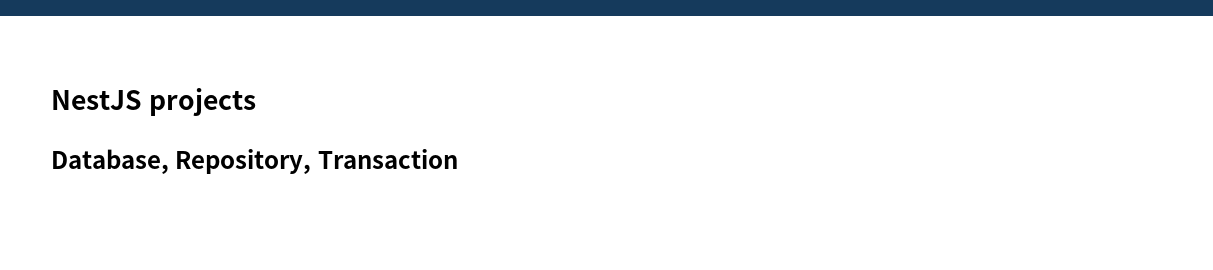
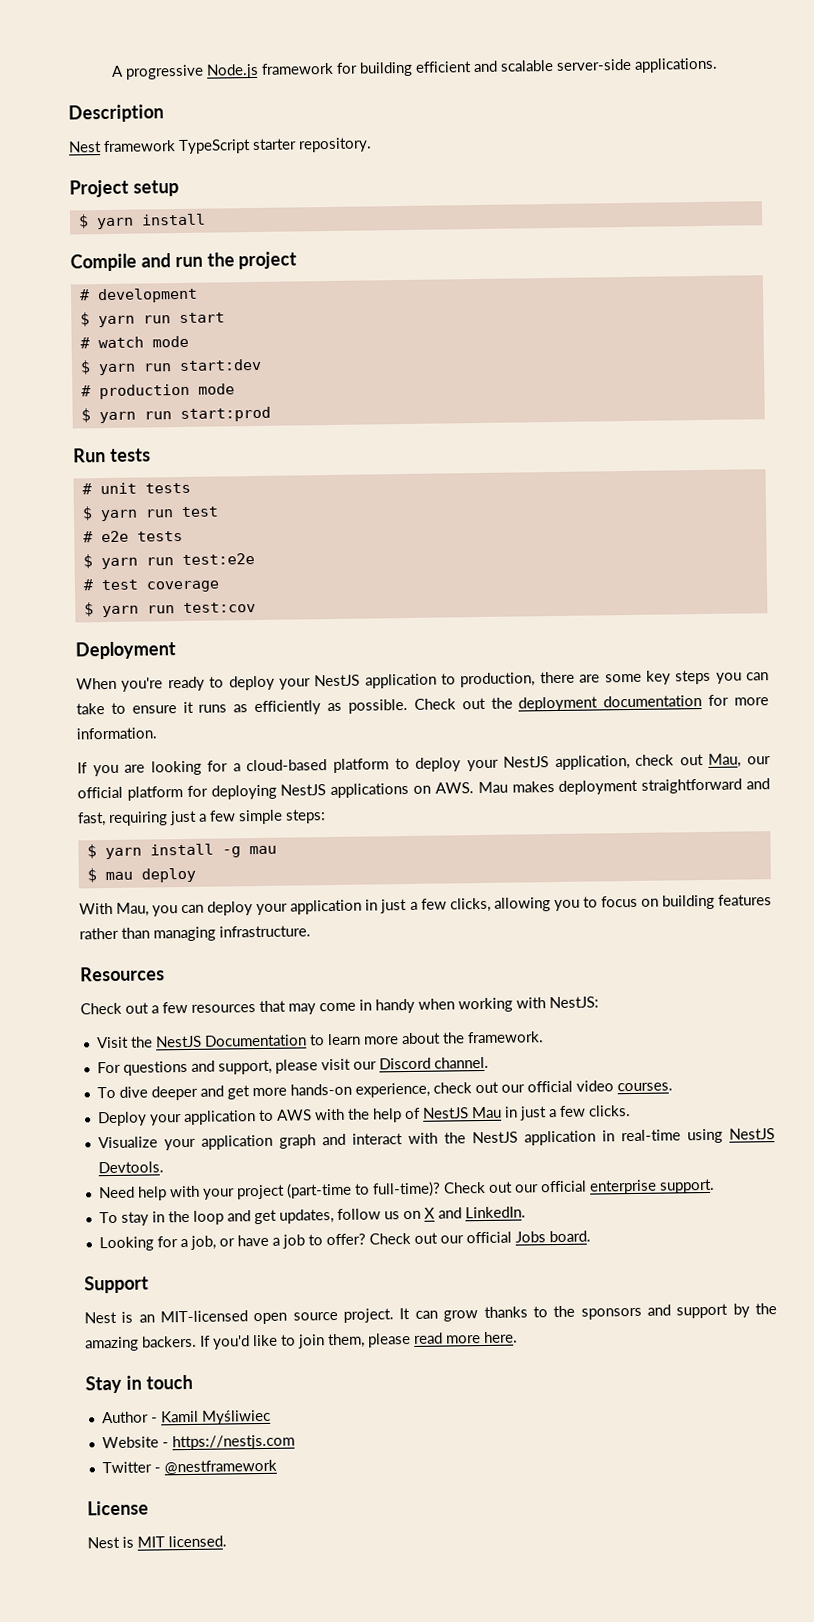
- NestJS projects
- Database, Repository, Transaction
+ A progressive Node.js framework for building efficient and scalable server-side applications.
+ Description
+ Nest framework TypeScript starter repository.
+ Project setup
+ $ yarn install
+ Compile and run the project
+ # development
+ $ yarn run start
+ # watch mode
+ $ yarn run start:dev
+ # production mode
+ $ yarn run start:prod
+ Run tests
+ # unit tests
+ $ yarn run test
+ # e2e tests
+ $ yarn run test:e2e
+ # test coverage
+ $ yarn run test:cov
+ Deployment
+ When you're ready to deploy your NestJS application to production, there are some key steps you can take to ensure it runs as efficiently as possible. Check out the deployment documentation for more information.
+ If you are looking for a cloud-based platform to deploy your NestJS application, check out Mau, our official platform for deploying NestJS applications on AWS. Mau makes deployment straightforward and fast, requiring just a few simple steps:
+ $ yarn install -g mau
+ $ mau deploy
+ With Mau, you can deploy your application in just a few clicks, allowing you to focus on building features rather than managing infrastructure.
+ Resources
+ Check out a few resources that may come in handy when working with NestJS:
+ Visit the NestJS Documentation to learn more about the framework.
+ For questions and support, please visit our Discord channel.
+ To dive deeper and get more hands-on experience, check out our official video courses.
+ Deploy your application to AWS with the help of NestJS Mau in just a few clicks.
+ Visualize your application graph and interact with the NestJS application in real-time using NestJS Devtools.
+ Need help with your project (part-time to full-time)? Check out our official enterprise support.
+ To stay in the loop and get updates, follow us on X and LinkedIn.
+ Looking for a job, or have a job to offer? Check out our official Jobs board.
+ Support
+ Nest is an MIT-licensed open source project. It can grow thanks to the sponsors and support by the amazing backers. If you'd like to join them, please read more here.
+ Stay in touch
+ Author - Kamil Myśliwiec
+ Website - https://nestjs.com
+ Twitter - @nestframework
+ License
+ Nest is MIT licensed.

